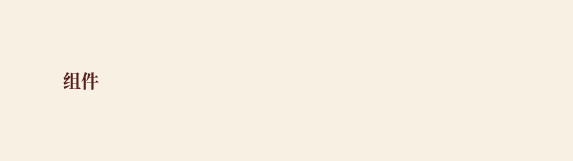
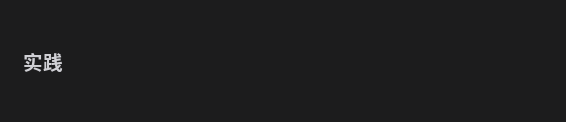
- 组件
+ 实践

